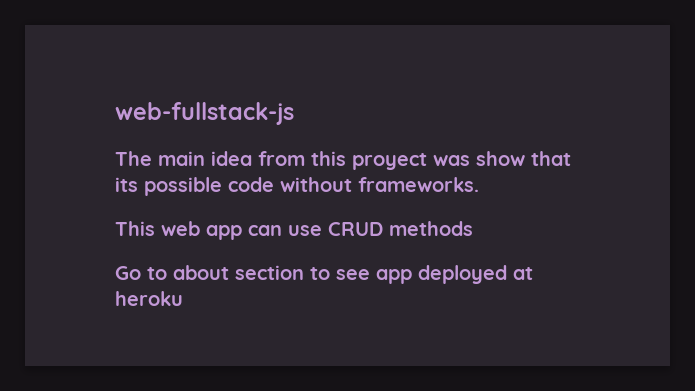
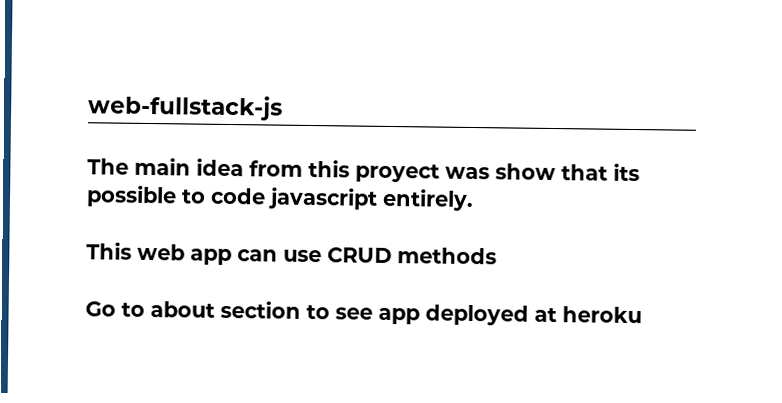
- The main idea from this proyect was show that its possible code without frameworks.
+ The main idea from this proyect was show that its possible to code javascript entirely.

